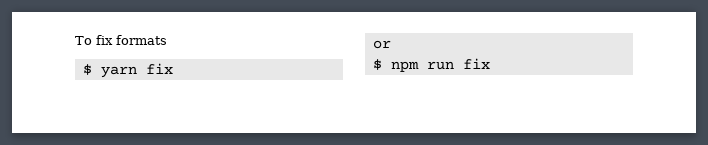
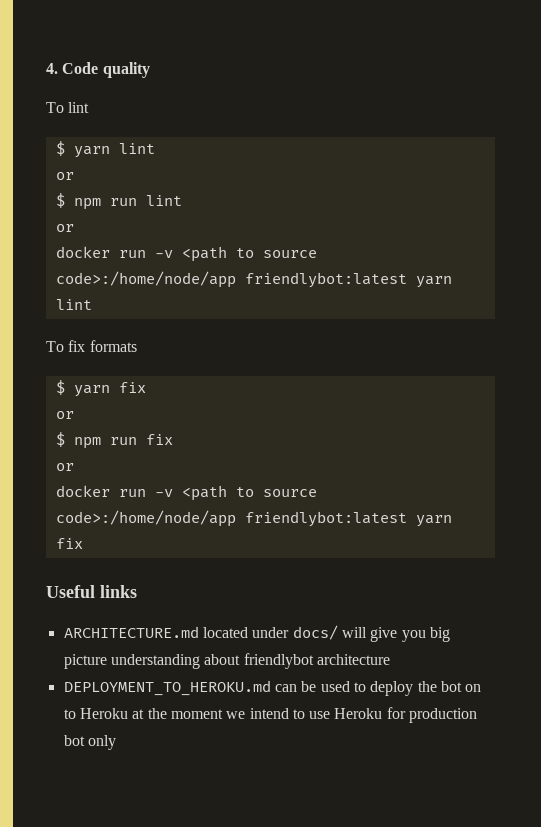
+ 4. Code quality
+ To lint
+ $ yarn lint
+ or
+ $ npm run lint
+ or
+ docker run -v <path to source code>:/home/node/app friendlybot:latest yarn lint
  $ npm run fix
+ or
+ docker run -v <path to source code>:/home/node/app friendlybot:latest yarn fix
+ Useful links
+ ARCHITECTURE.md located under docs/ will give you big picture understanding about friendlybot architecture
+ DEPLOYMENT_TO_HEROKU.md can be used to deploy the bot on to Heroku at the moment we intend to use Heroku for production bot only

